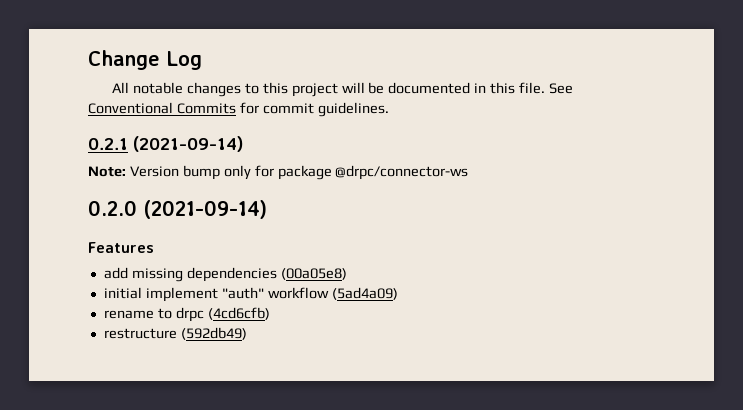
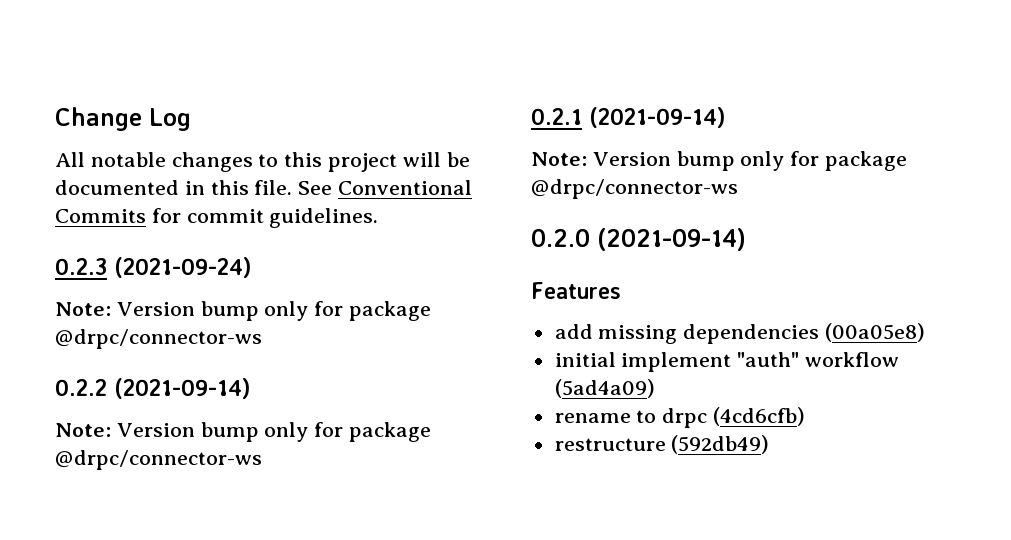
+ 0.2.3 (2021-09-24)
+ Note: Version bump only for package @drpc/connector-ws
+ 0.2.2 (2021-09-14)
+ Note: Version bump only for package @drpc/connector-ws

